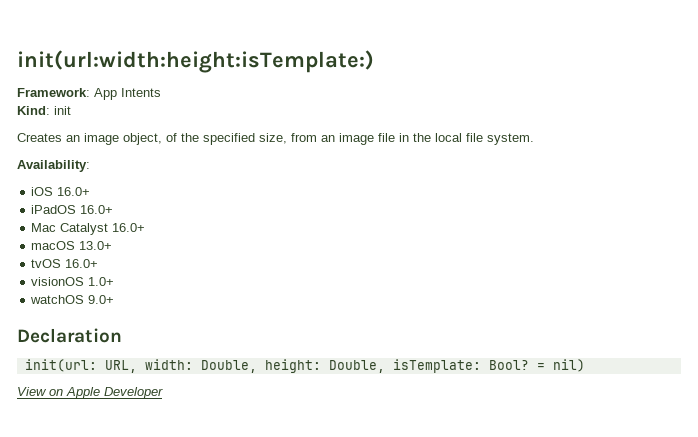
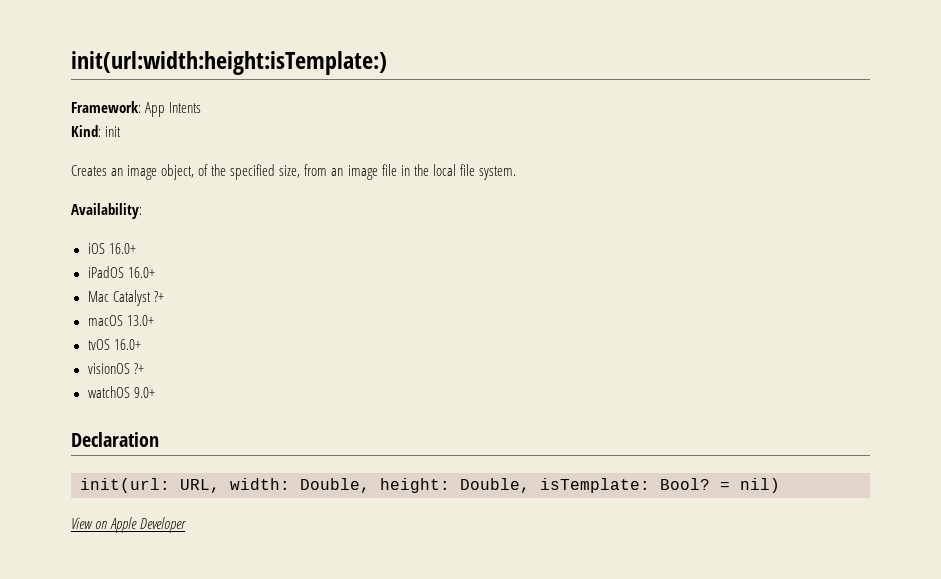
- Mac Catalyst 16.0+
+ Mac Catalyst ?+
- visionOS 1.0+
+ visionOS ?+

